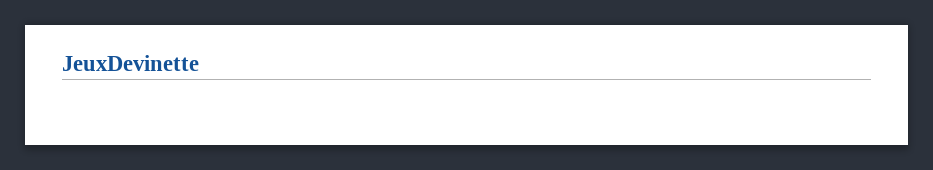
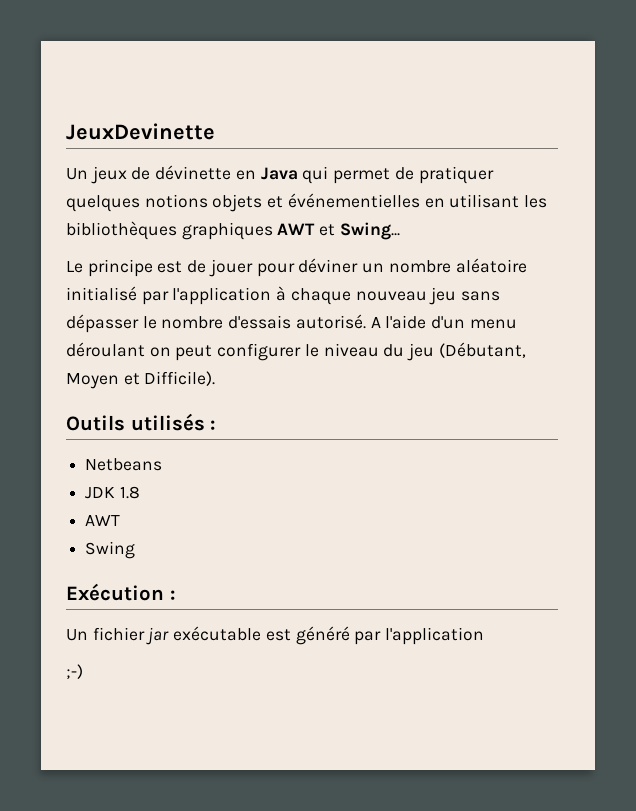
+ Un jeux de dévinette en Java qui permet de pratiquer quelques notions objets et événementielles en utilisant les bibliothèques graphiques AWT et Swing...
+ Le principe est de jouer pour déviner un nombre aléatoire initialisé par l'application à chaque nouveau jeu sans dépasser le nombre d'essais autorisé. A l'aide d'un menu déroulant on peut configurer le niveau du jeu (Débutant, Moyen et Difficile).
+ Outils utilisés :
+ Netbeans
+ JDK 1.8
+ AWT
+ Swing
+ Exécution :
+ Un fichier jar exécutable est généré par l'application
+ ;-)

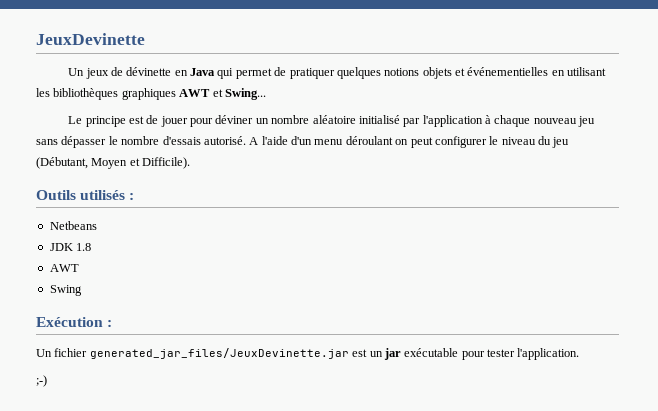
- Un fichier jar exécutable est généré par l'application
+ Un fichier generated_jar_files/JeuxDevinette.jar est un jar exécutable pour tester l'application.

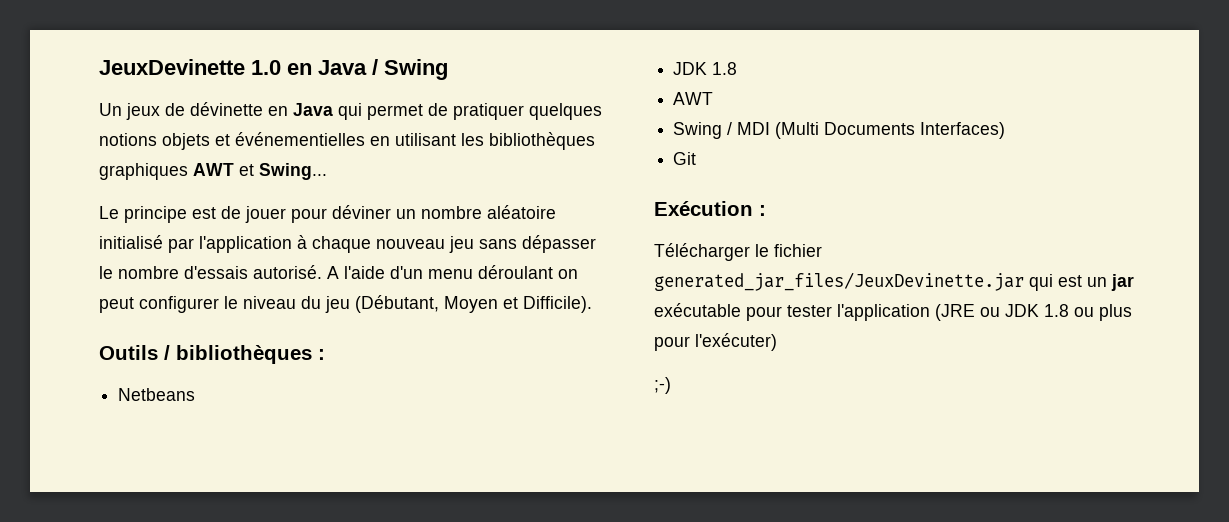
- JeuxDevinette
+ JeuxDevinette 1.0 en Java / Swing
- Outils utilisés :
+ Outils / bibliothèques :
- Swing
+ Swing / MDI (Multi Documents Interfaces)
+ Git
- Un fichier generated_jar_files/JeuxDevinette.jar est un jar exécutable pour tester l'application.
+ Télécharger le fichier generated_jar_files/JeuxDevinette.jar qui est un jar exécutable pour tester l'application (JRE ou JDK 1.8 ou plus pour l'exécuter)

